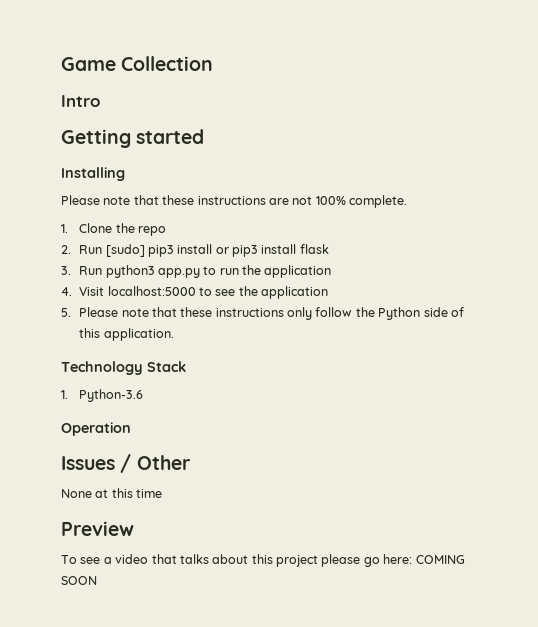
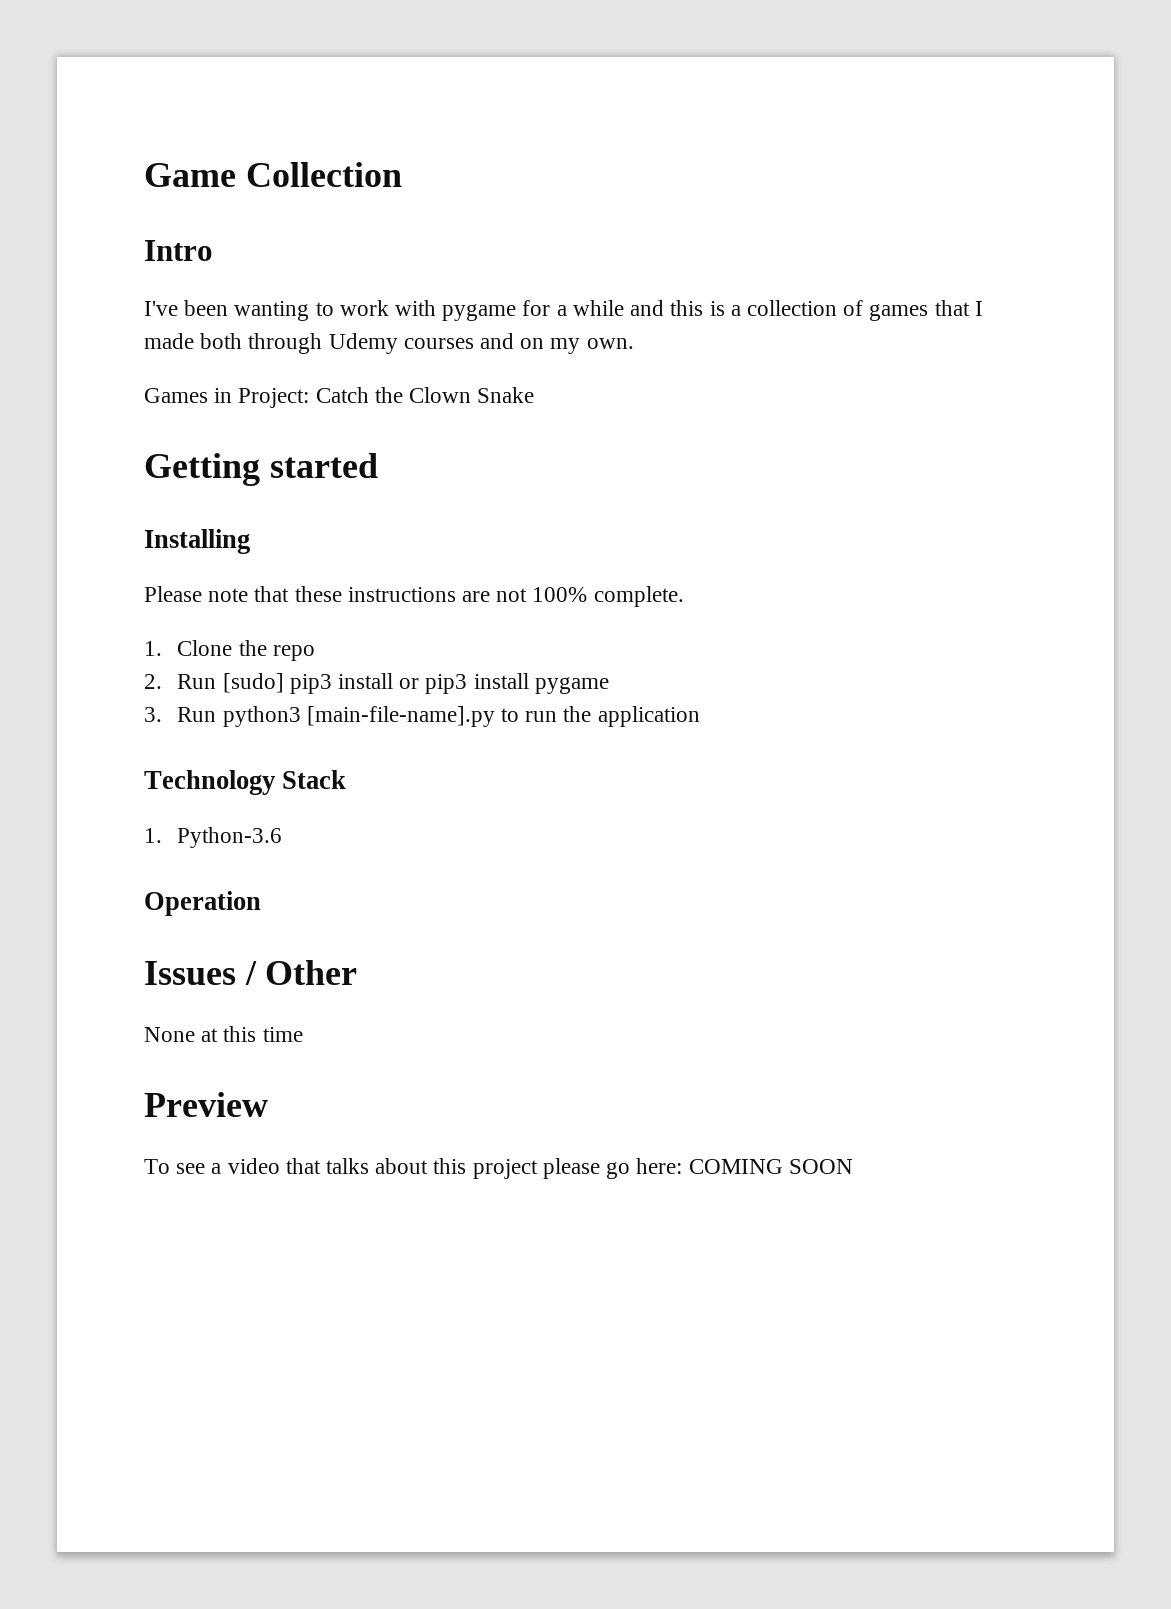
+ I've been wanting to work with pygame for a while and this is a collection of games that I made both through Udemy courses and on my own.
+ Games in Project: Catch the Clown Snake
- 2. Run [sudo] pip3 install or pip3 install flask
+ 2. Run [sudo] pip3 install or pip3 install pygame
- 3. Run python3 app.py to run the application
+ 3. Run python3 [main-file-name].py to run the application
- 4. Visit localhost:5000 to see the application
- 5. Please note that these instructions only follow the Python side of this application.

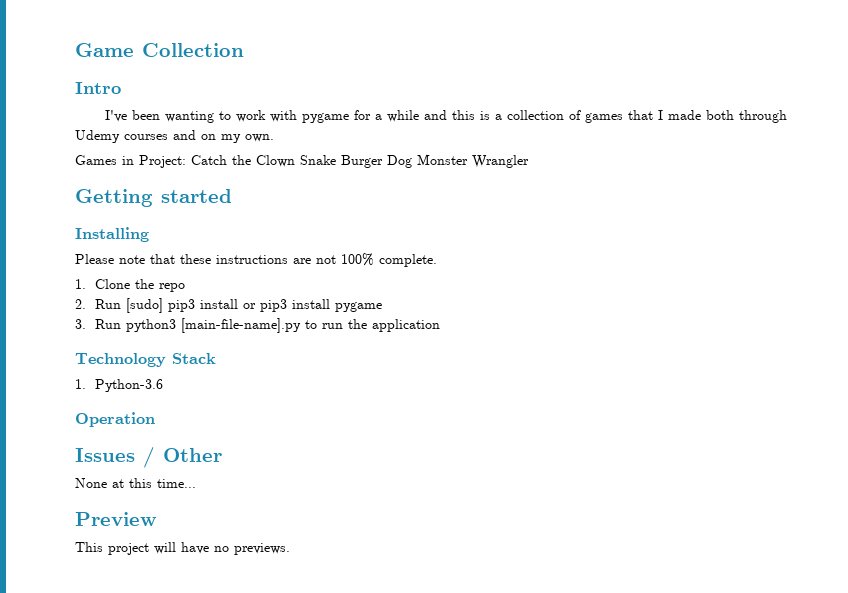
- Games in Project: Catch the Clown Snake
+ Games in Project: Catch the Clown Snake Burger Dog Monster Wrangler
- None at this time
+ None at this time...
- To see a video that talks about this project please go here: COMING SOON
+ This project will have no previews.

